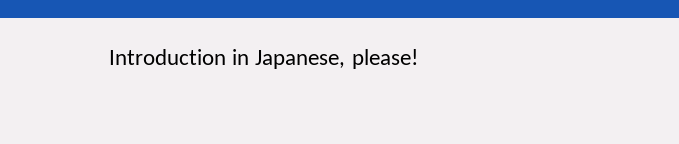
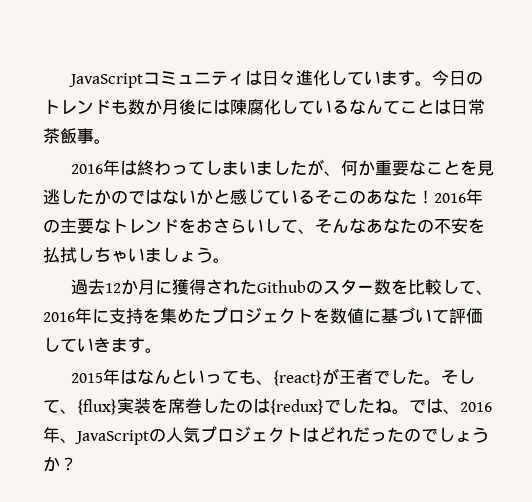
- Introduction in Japanese, please!
+ JavaScriptコミュニティは日々進化しています。今日のトレンドも数か月後には陳腐化しているなんてことは日常茶飯事。
+ 2016年は終わってしまいましたが、何か重要なことを見逃したかのではないかと感じているそこのあなた！2016年の主要なトレンドをおさらいして、そんなあなたの不安を払拭しちゃいましょう。
+ 過去12か月に獲得されたGithubのスター数を比較して、2016年に支持を集めたプロジェクトを数値に基づいて評価していきます。
+ 2015年はなんといっても、{react}が王者でした。そして、{flux}実装を席巻したのは{redux}でしたね。では、2016年、JavaScriptの人気プロジェクトはどれだったのでしょうか？

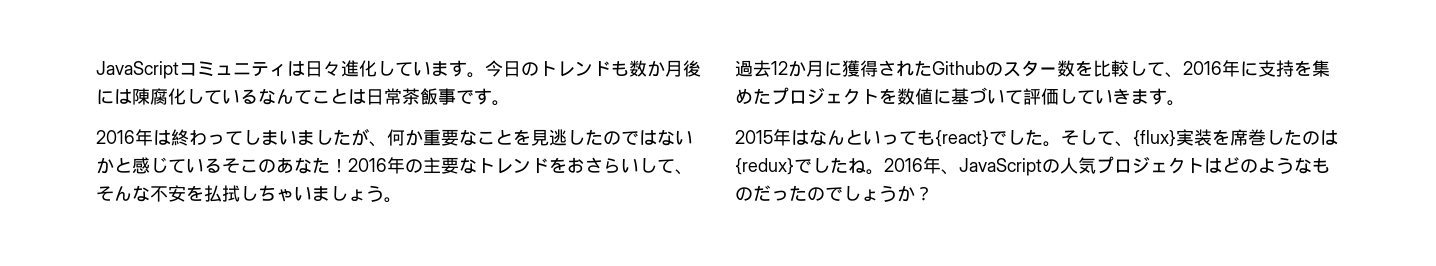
- 今日のトレンドも数か月後には陳腐化しているなんてことは日常茶飯事。
+ 今日のトレンドも数か月後には陳腐化しているなんてことは日常茶飯事です。
- 2016年は終わってしまいましたが、何か重要なことを見逃したかのではないかと感じているそこのあなた！
+ 2016年は終わってしまいましたが、何か重要なことを見逃したのではないかと感じているそこのあなた！
- 2016年の主要なトレンドをおさらいして、そんなあなたの不安を払拭しちゃいましょう。
+ 2016年の主要なトレンドをおさらいして、そんな不安を払拭しちゃいましょう。
- 2015年はなんといっても、{react}が王者でした。
+ 2015年はなんといっても{react}でした。
- では、2016年、JavaScriptの人気プロジェクトはどれだったのでしょうか？
+ 2016年、JavaScriptの人気プロジェクトはどのようなものだったのでしょうか？

